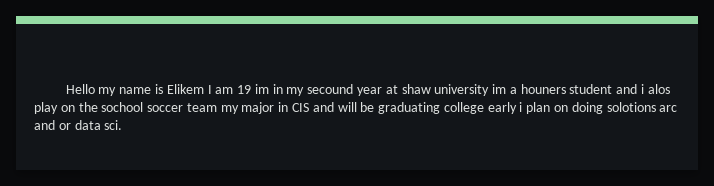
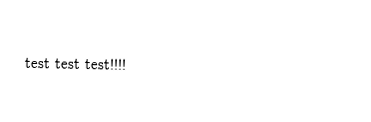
- Hello my name is Elikem I am 19 im in my secound year at shaw university im a houners student and i alos play on the sochool soccer team my major in CIS and will be graduating college early i plan on doing solotions arc and or data sci.
+ test test test!!!!

